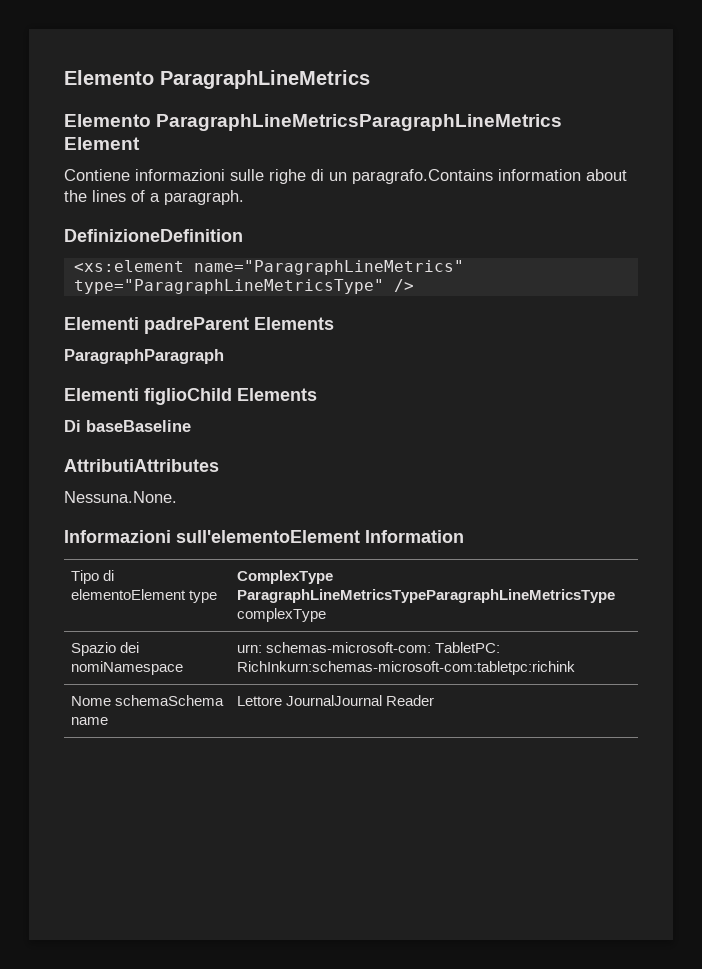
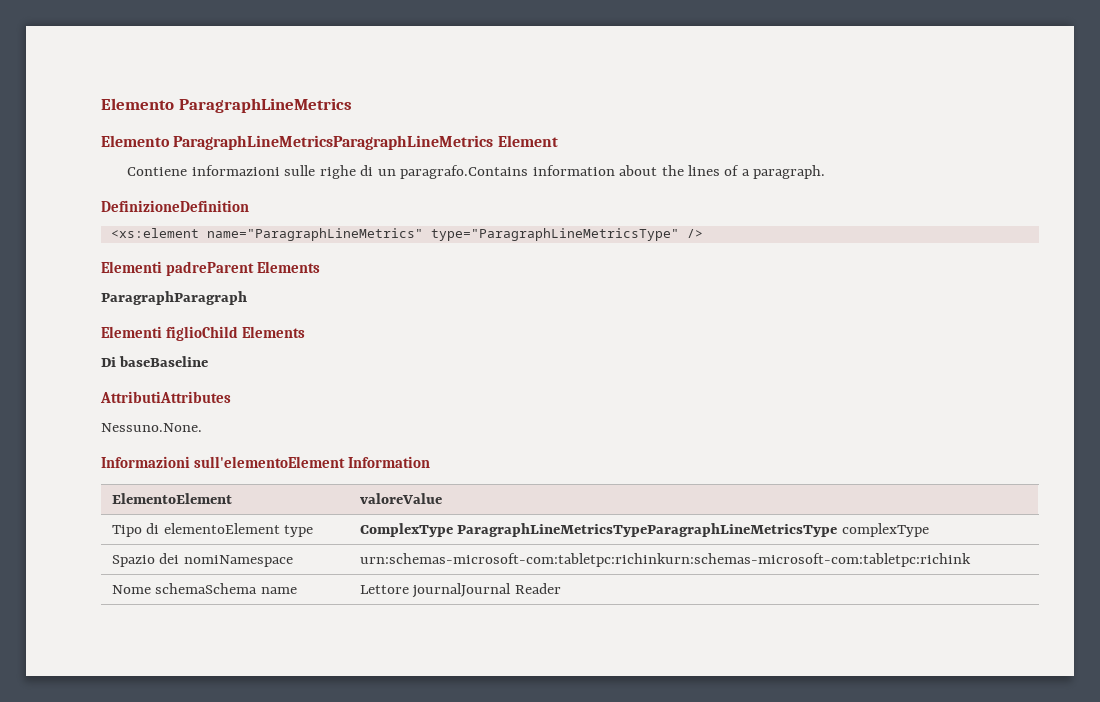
- Nessuna.None.
+ Nessuno.None.
+ ElementoElement | valoreValue
- Spazio dei nomiNamespace | urn: schemas-microsoft-com: TabletPC: RichInkurn:schemas-microsoft-com:tabletpc:richink
+ Spazio dei nomiNamespace | urn:schemas-microsoft-com:tabletpc:richinkurn:schemas-microsoft-com:tabletpc:richink
- Nome schemaSchema name | Lettore JournalJournal Reader
+ Nome schemaSchema name | Lettore journalJournal Reader

